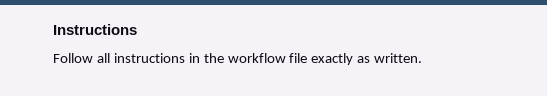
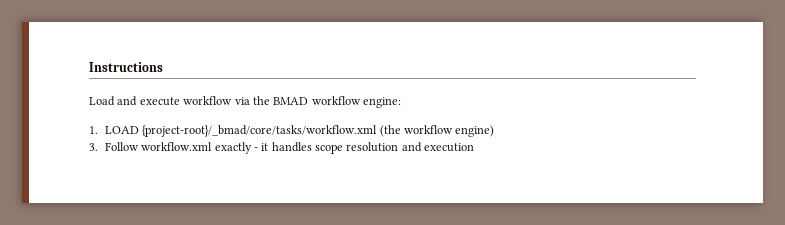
- Follow all instructions in the workflow file exactly as written.
+ Load and execute workflow via the BMAD workflow engine:
+ 1. LOAD {project-root}/_bmad/core/tasks/workflow.xml (the workflow engine)
+ 3. Follow workflow.xml exactly - it handles scope resolution and execution

